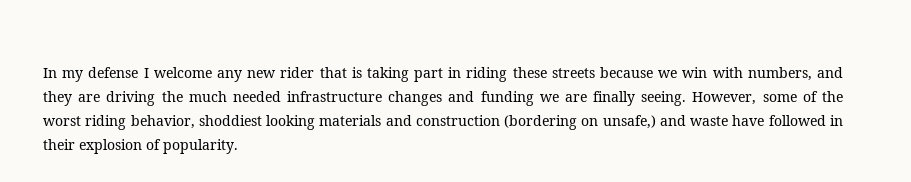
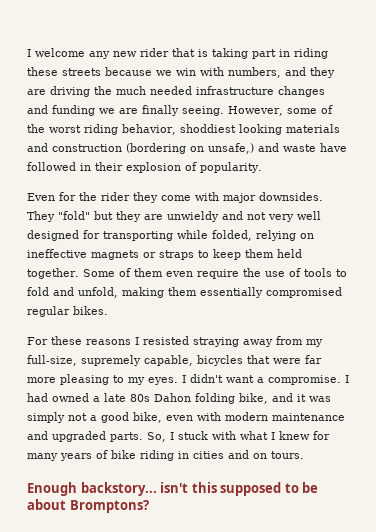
- In my defense I welcome any new rider that is taking part in riding these streets because we win with numbers, and they are driving the much needed infrastructure changes and funding we are finally seeing.
+ I welcome any new rider that is taking part in riding these streets because we win with numbers, and they are driving the much needed infrastructure changes and funding we are finally seeing.
+ Even for the rider they come with major downsides. They "fold" but they are unwieldy and not very well designed for transporting while folded, relying on ineffective magnets or straps to keep them held together. Some of them even require the use of tools to fold and unfold, making them essentially compromised regular bikes.
+ For these reasons I resisted straying away from my full-size, supremely capable, bicycles that were far more pleasing to my eyes. I didn't want a compromise. I had owned a late 80s Dahon folding bike, and it was simply not a good bike, even with modern maintenance and upgraded parts. So, I stuck with what I knew for many years of bike riding in cities and on tours.
+ Enough backstory... isn't this supposed to be about Bromptons?

